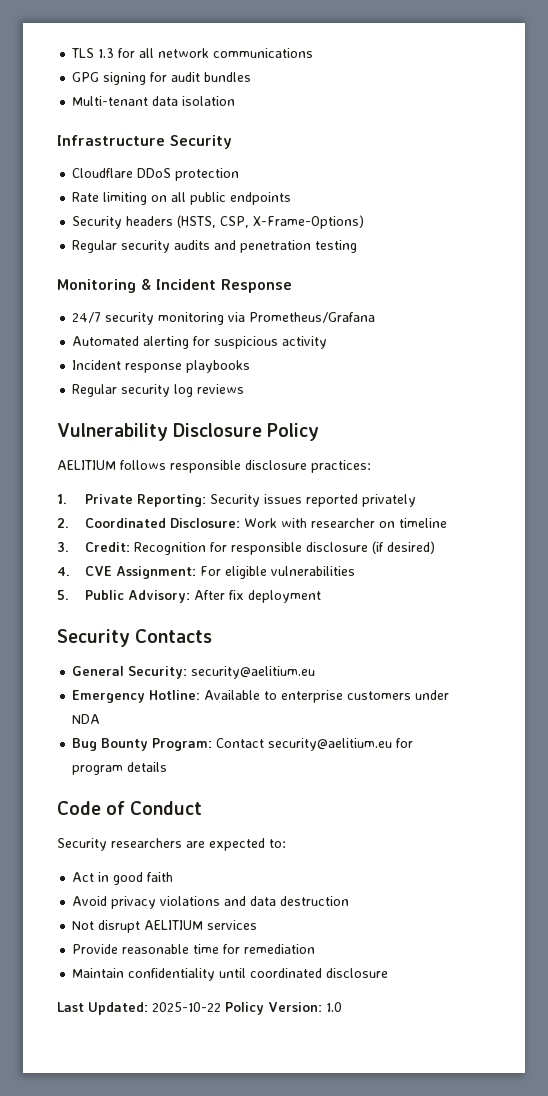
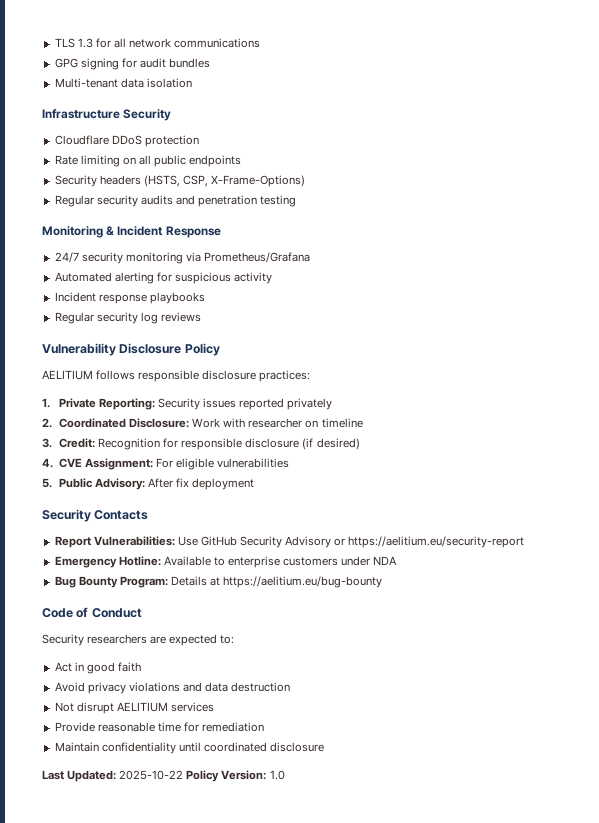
- General Security: security@aelitium.eu
+ Report Vulnerabilities: Use GitHub Security Advisory or https://aelitium.eu/security-report
- Bug Bounty Program: Contact security@aelitium.eu for program details
+ Bug Bounty Program: Details at https://aelitium.eu/bug-bounty

